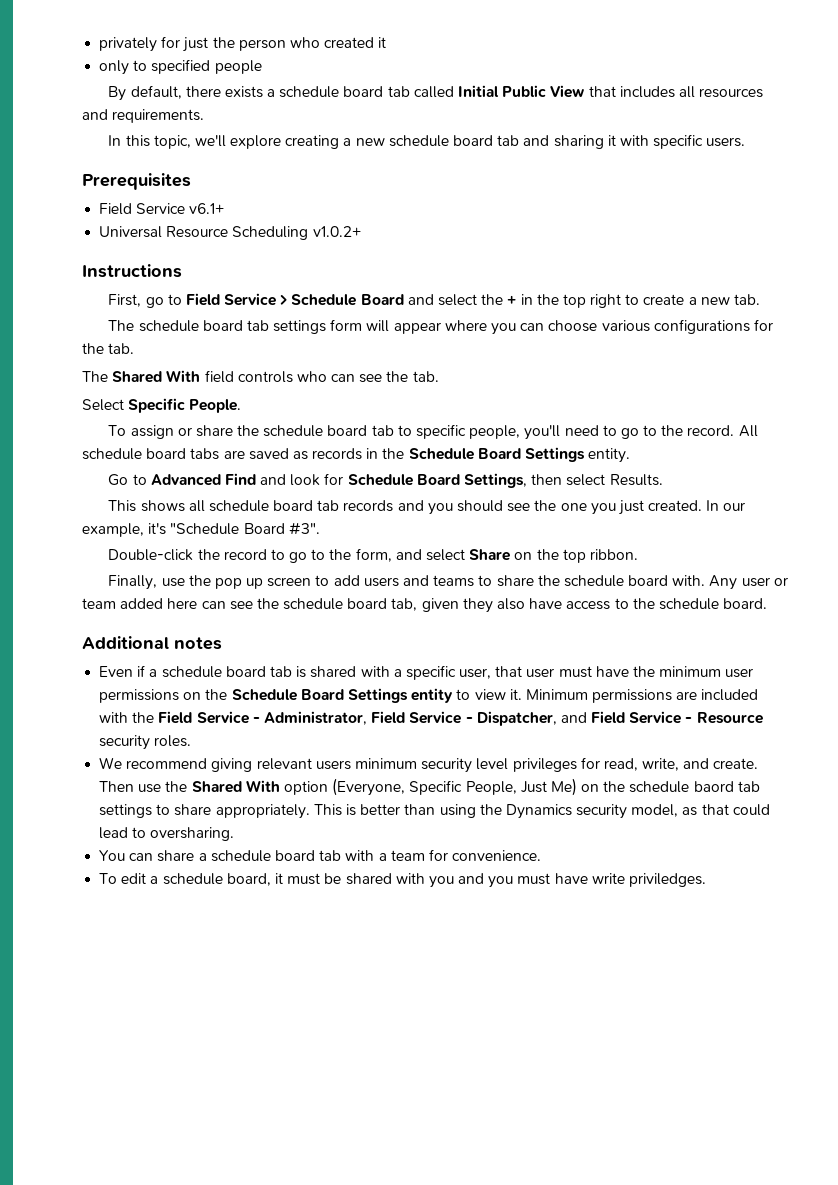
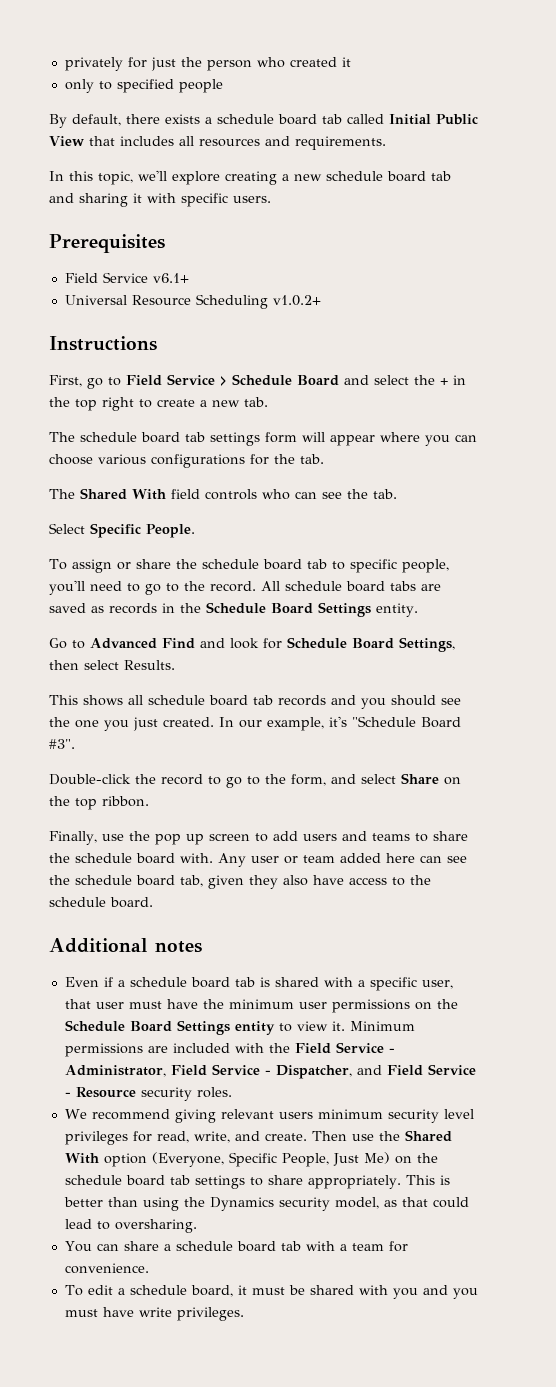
- Then use the Shared With option (Everyone, Specific People, Just Me) on the schedule baord tab settings to share appropriately.
+ Then use the Shared With option (Everyone, Specific People, Just Me) on the schedule board tab settings to share appropriately.
- To edit a schedule board, it must be shared with you and you must have write priviledges.
+ To edit a schedule board, it must be shared with you and you must have write privileges.

